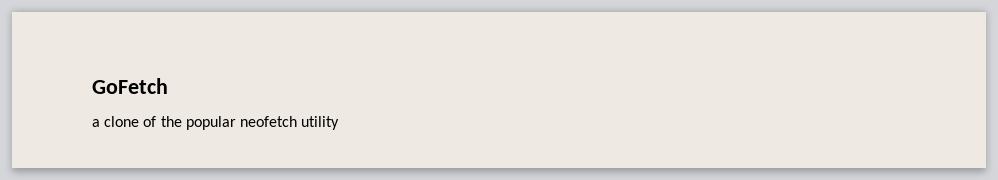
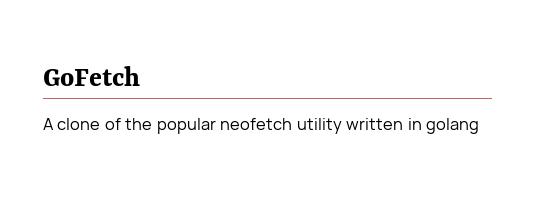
- a clone of the popular neofetch utility
+ A clone of the popular neofetch utility written in golang

